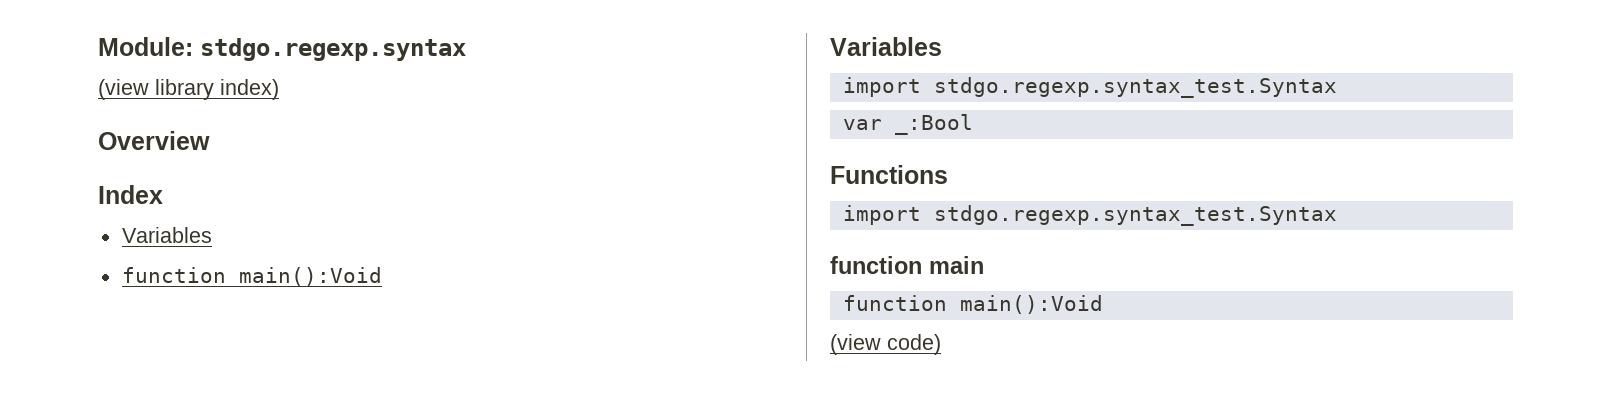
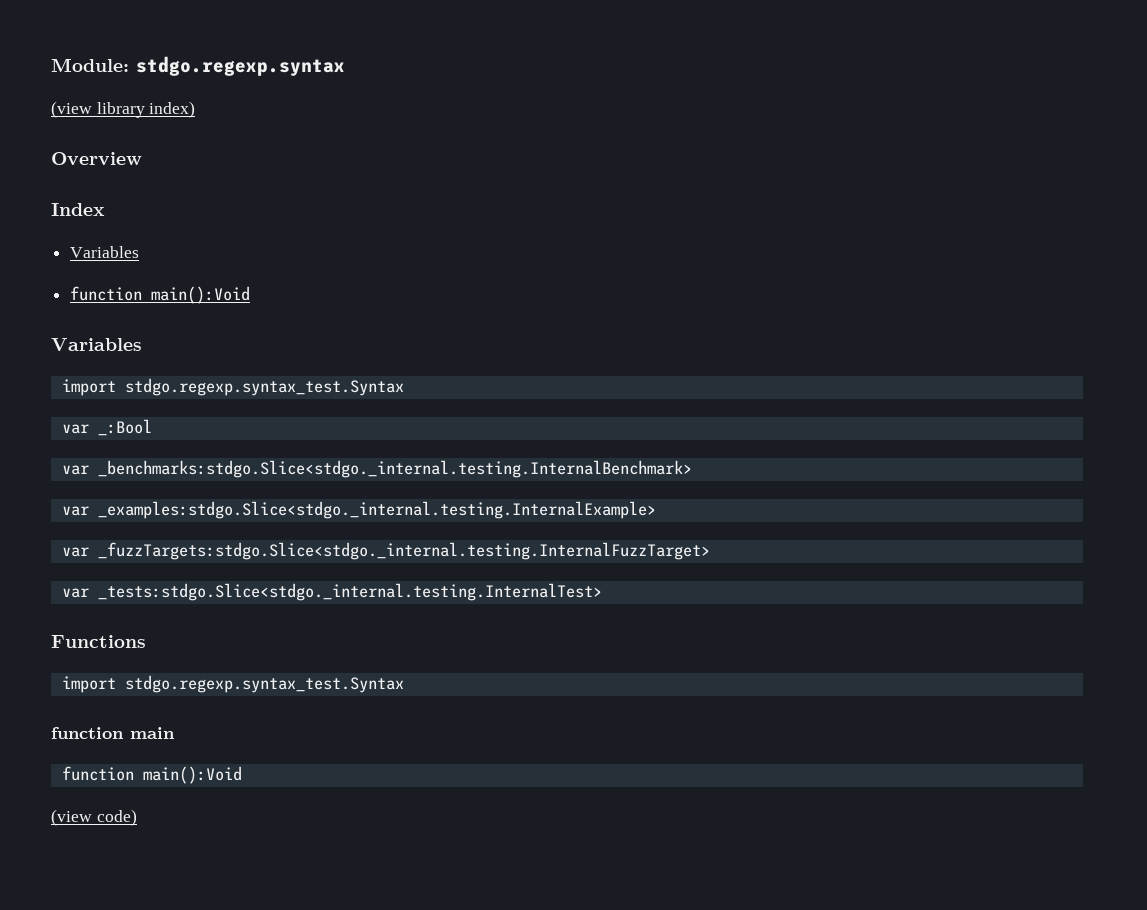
+ var _benchmarks:stdgo.Slice<stdgo._internal.testing.InternalBenchmark>
+ var _examples:stdgo.Slice<stdgo._internal.testing.InternalExample>
+ var _fuzzTargets:stdgo.Slice<stdgo._internal.testing.InternalFuzzTarget>
+ var _tests:stdgo.Slice<stdgo._internal.testing.InternalTest>

